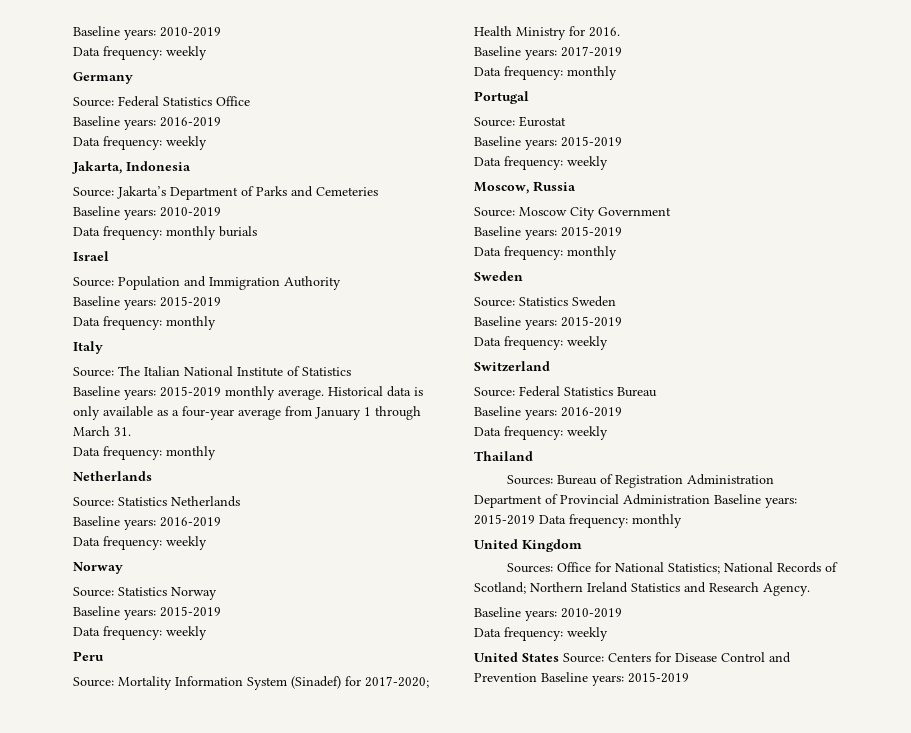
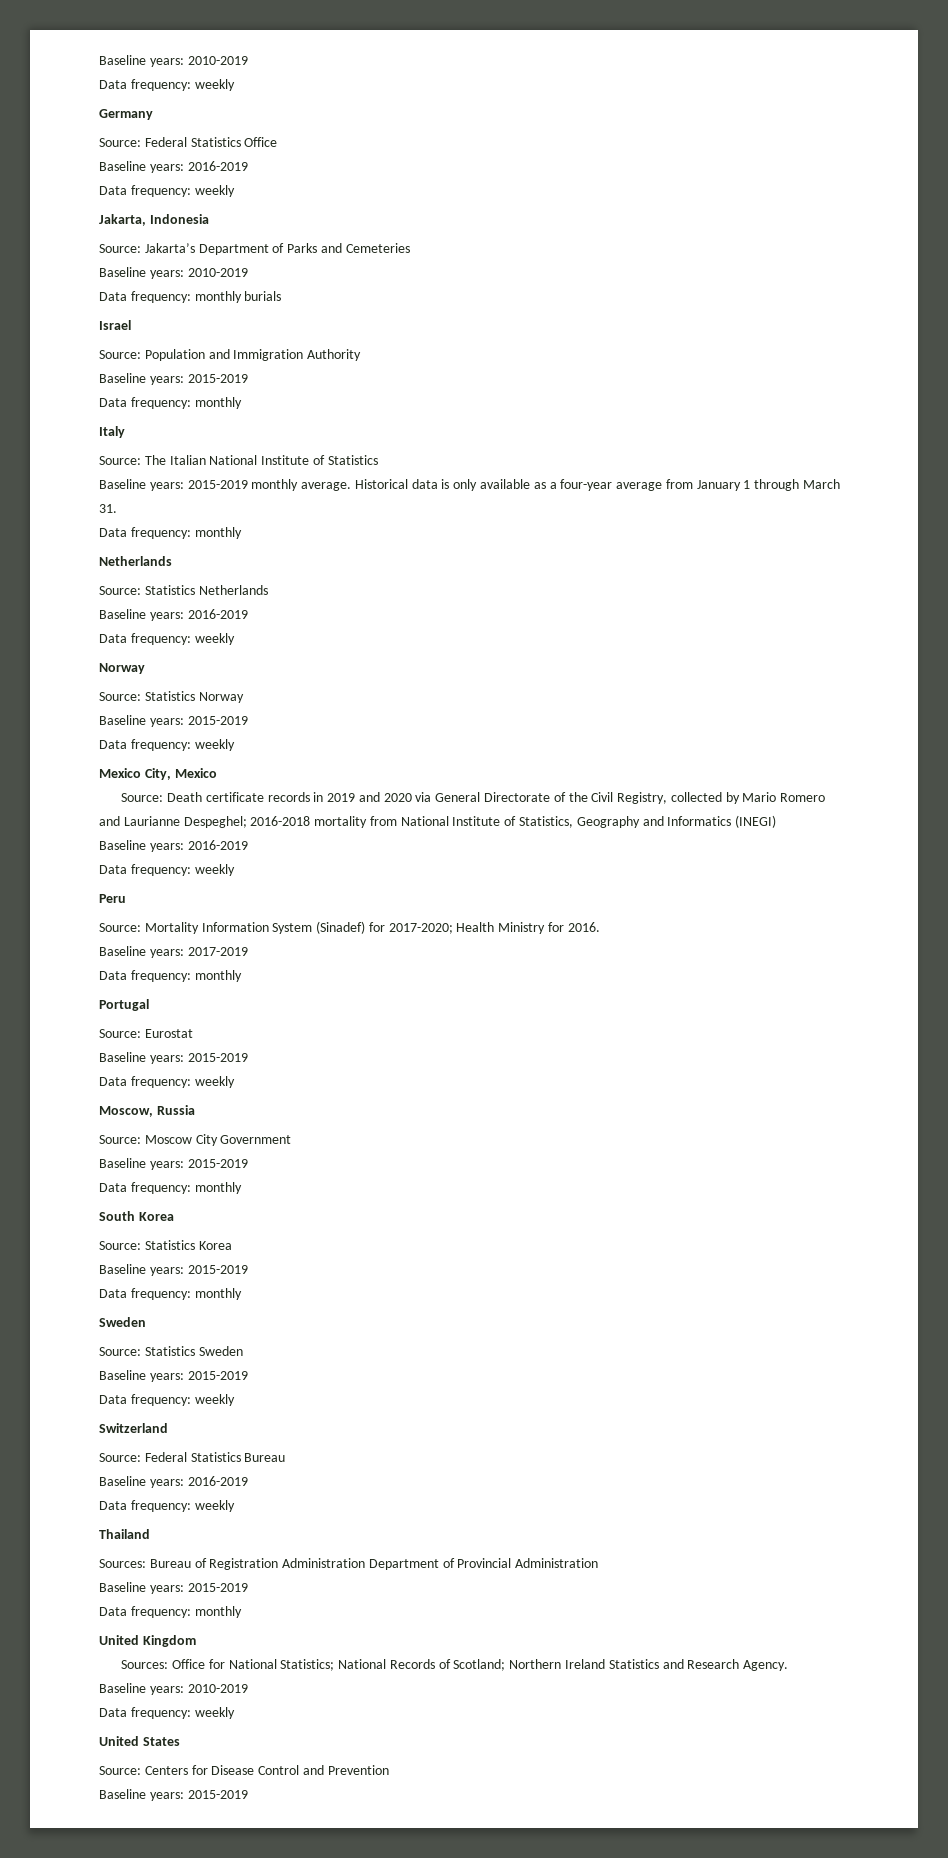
+ Mexico City, Mexico
+ Source: Death certificate records in 2019 and 2020 via General Directorate of the Civil Registry, collected by Mario Romero and Laurianne Despeghel; 2016-2018 mortality from National Institute of Statistics, Geography and Informatics (INEGI)
+ Baseline years: 2016-2019
+ Data frequency: weekly
+ South Korea
+ Source: Statistics Korea
+ Baseline years: 2015-2019
+ Data frequency: monthly
- Sources: Bureau of Registration Administration Department of Provincial Administration Baseline years: 2015-2019 Data frequency: monthly
+ Sources: Bureau of Registration Administration Department of Provincial Administration
+ Baseline years: 2015-2019
+ Data frequency: monthly
- United States Source: Centers for Disease Control and Prevention Baseline years: 2015-2019
+ United States
+ Source: Centers for Disease Control and Prevention
+ Baseline years: 2015-2019

